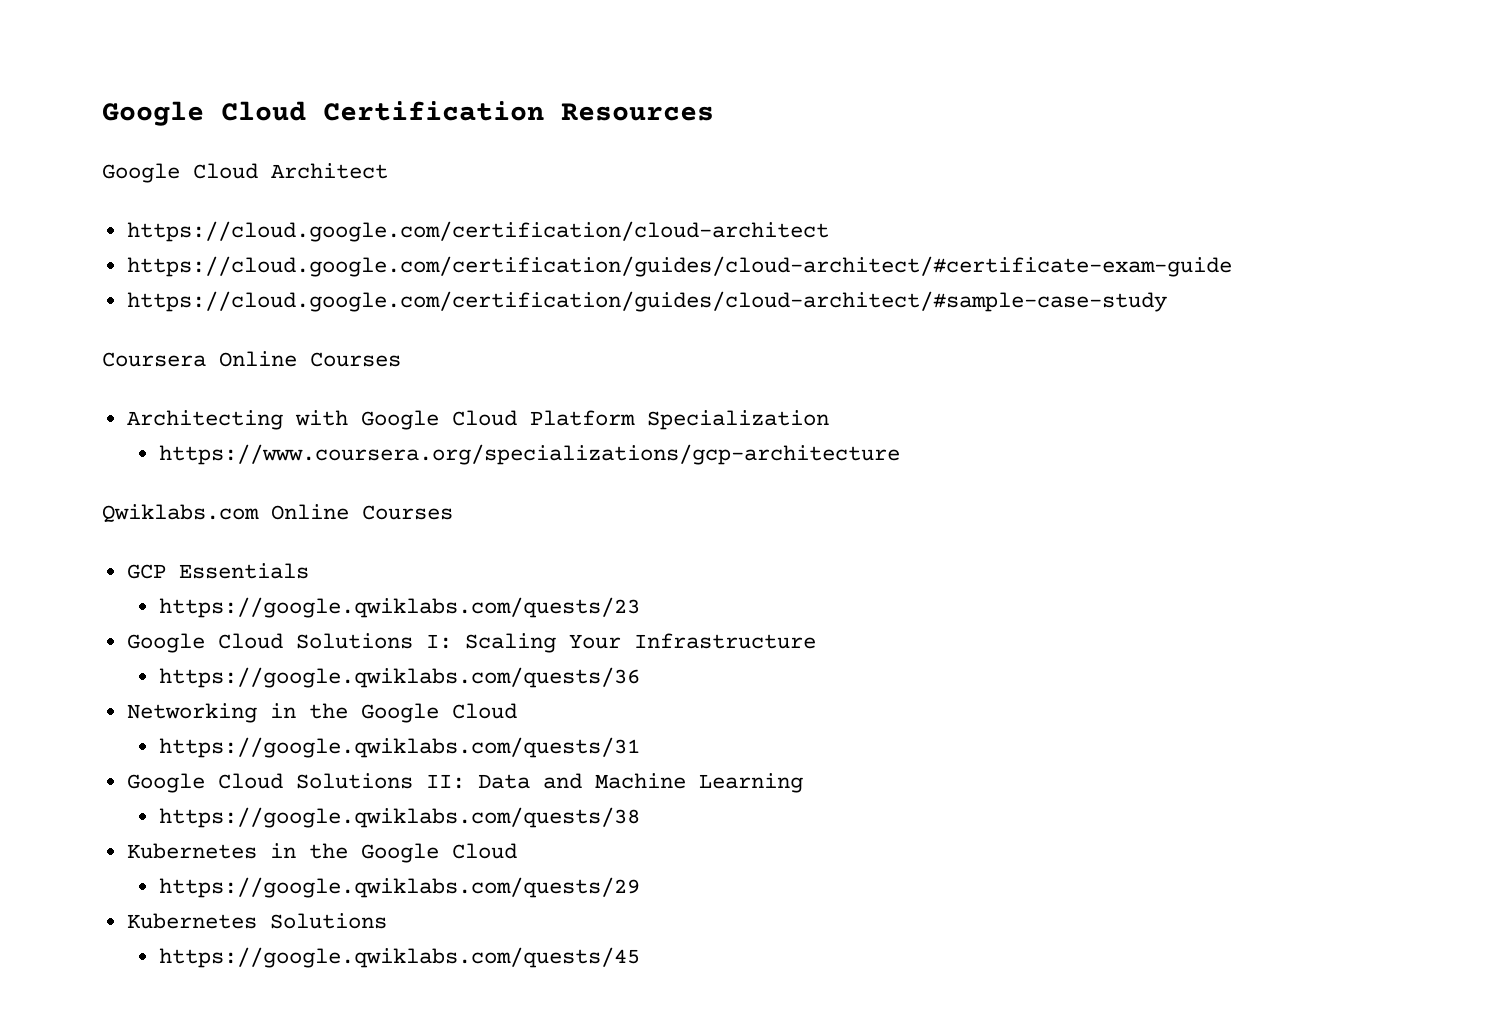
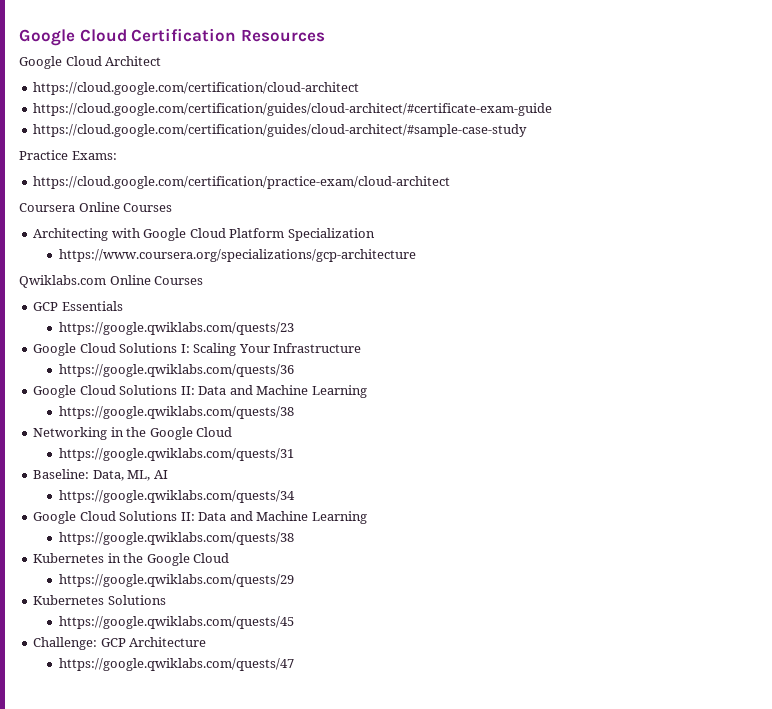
+ Practice Exams:
+ https://cloud.google.com/certification/practice-exam/cloud-architect
  https://google.qwiklabs.com/quests/36
+ Google Cloud Solutions II: Data and Machine Learning
+ https://google.qwiklabs.com/quests/38
+ Baseline: Data, ML, AI
+ https://google.qwiklabs.com/quests/34
+ Challenge: GCP Architecture
+ https://google.qwiklabs.com/quests/47

